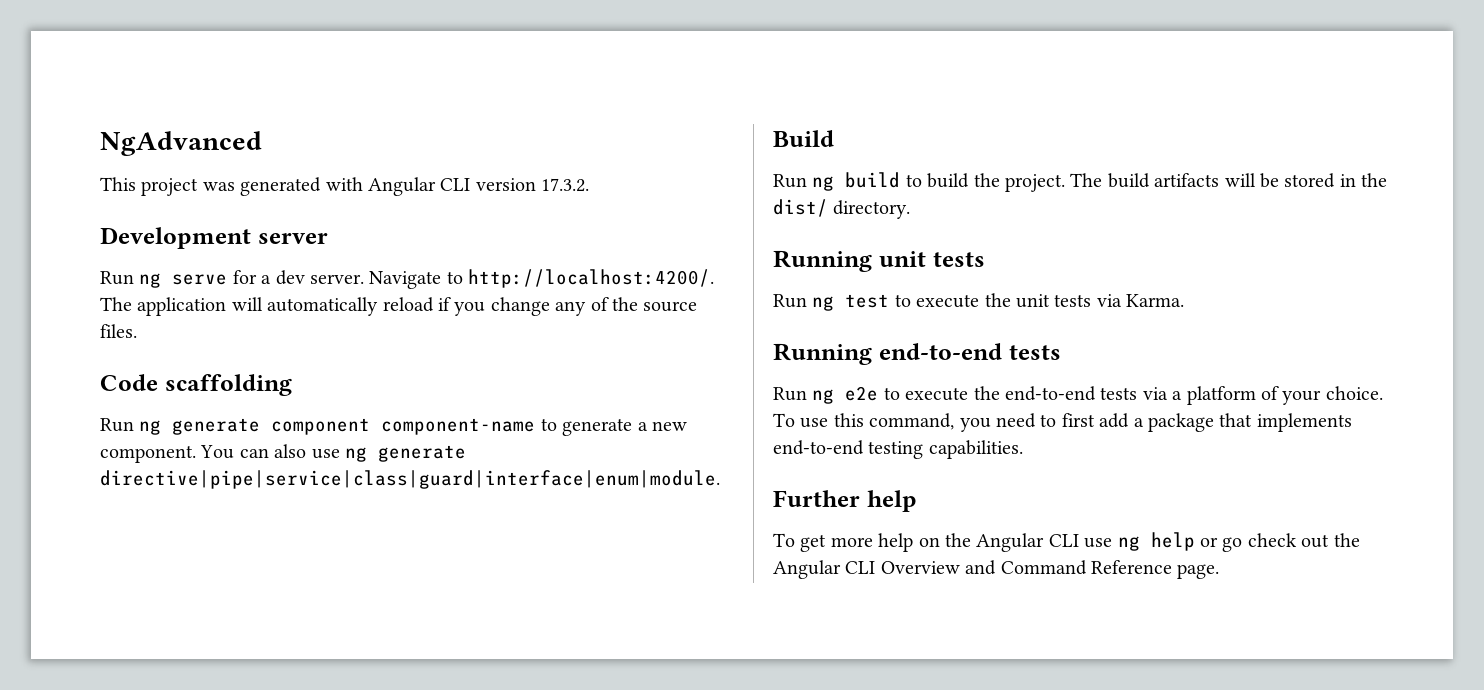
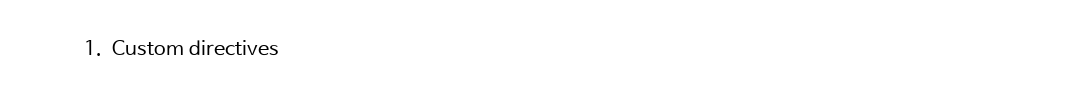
- NgAdvanced
- This project was generated with Angular CLI version 17.3.2.
- Development server
- Run ng serve for a dev server. Navigate to http://localhost:4200/. The application will automatically reload if you change any of the source files.
- Code scaffolding
- Run ng generate component component-name to generate a new component. You can also use ng generate directive|pipe|service|class|guard|interface|enum|module.
- Build
- Run ng build to build the project. The build artifacts will be stored in the dist/ directory.
- Running unit tests
- Run ng test to execute the unit tests via Karma.
- Running end-to-end tests
- Run ng e2e to execute the end-to-end tests via a platform of your choice. To use this command, you need to first add a package that implements end-to-end testing capabilities.
- Further help
- To get more help on the Angular CLI use ng help or go check out the Angular CLI Overview and Command Reference page.
+ 1. Custom directives

